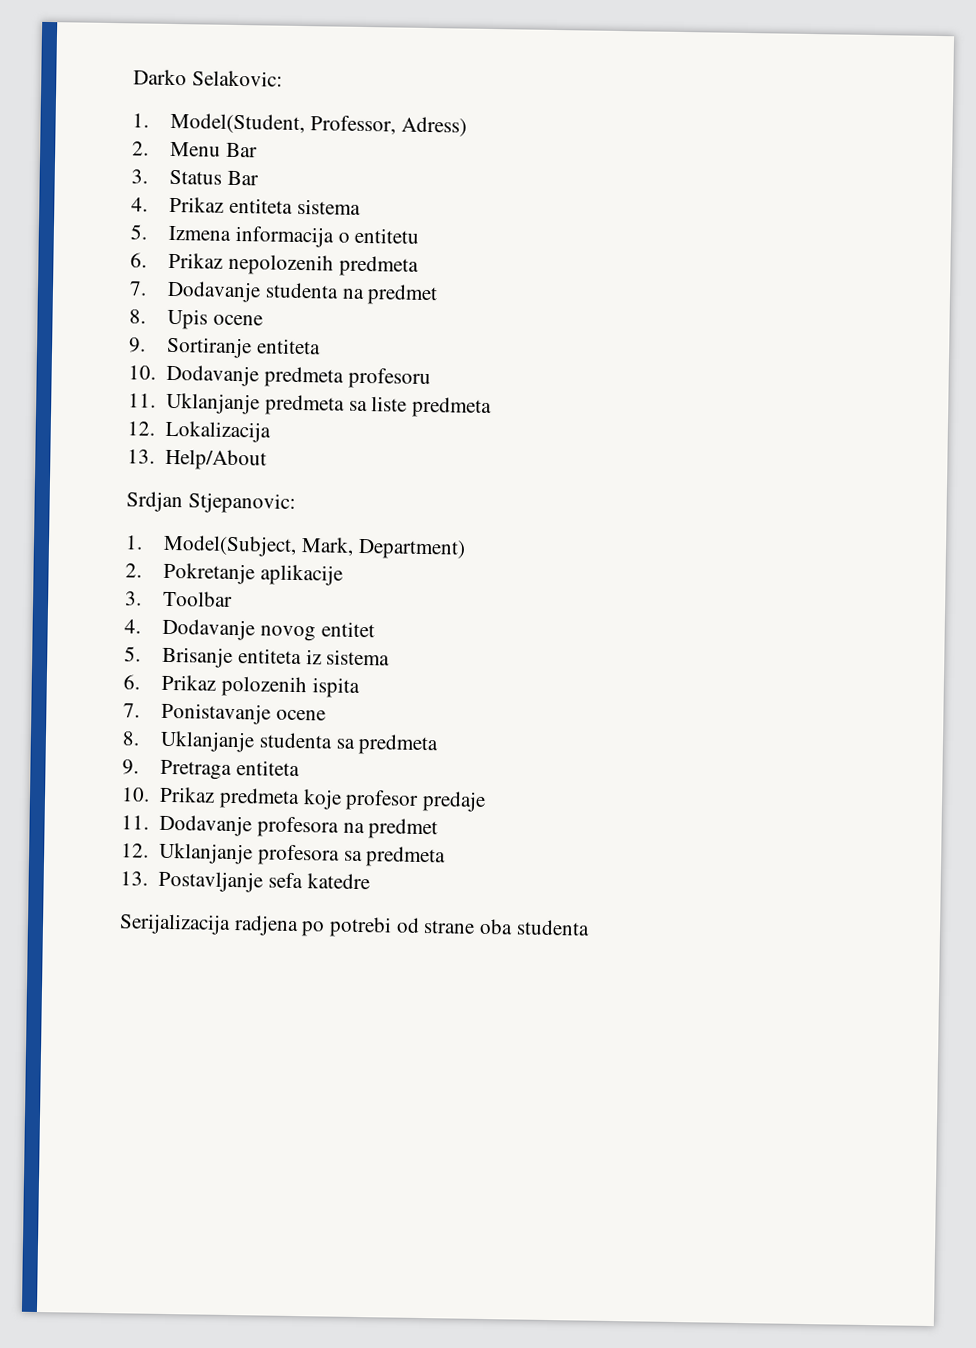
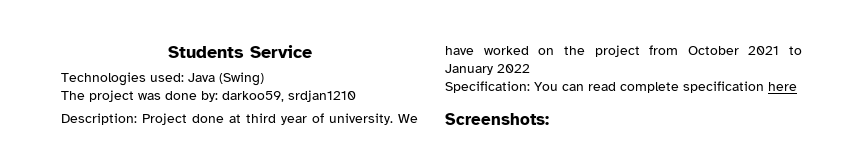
- Darko Selakovic:
- 1. Model(Student, Professor, Adress)
- 2. Menu Bar
- 3. Status Bar
- 4. Prikaz entiteta sistema
- 5. Izmena informacija o entitetu
- 6. Prikaz nepolozenih predmeta
- 7. Dodavanje studenta na predmet
- 8. Upis ocene
- 9. Sortiranje entiteta
- 10. Dodavanje predmeta profesoru
- 11. Uklanjanje predmeta sa liste predmeta
- 12. Lokalizacija
- 13. Help/About
- Srdjan Stjepanovic:
- 1. Model(Subject, Mark, Department)
- 2. Pokretanje aplikacije
- 3. Toolbar
- 4. Dodavanje novog entitet
- 5. Brisanje entiteta iz sistema
- 6. Prikaz polozenih ispita
- 7. Ponistavanje ocene
- 8. Uklanjanje studenta sa predmeta
- 9. Pretraga entiteta
- 10. Prikaz predmeta koje profesor predaje
- 11. Dodavanje profesora na predmet
- 12. Uklanjanje profesora sa predmeta
- 13. Postavljanje sefa katedre
- Serijalizacija radjena po potrebi od strane oba studenta
+ Students Service
+ Technologies used: Java (Swing)
+ The project was done by: darkoo59, srdjan1210
+ Description: Project done at third year of university. We have worked on the project from October 2021 to January 2022
+ Specification: You can read complete specification here
+ Screenshots:

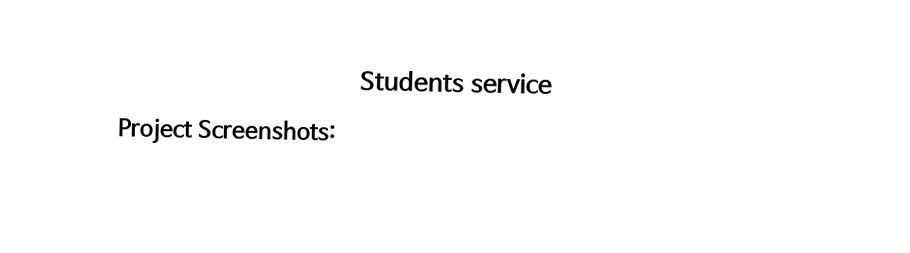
- Students Service
- Technologies used: Java (Swing)
- The project was done by: darkoo59, srdjan1210
- Description: Project done at third year of university. We have worked on the project from October 2021 to January 2022
- Specification: You can read complete specification here
- Screenshots:
+ Students service
+ Project Screenshots:

